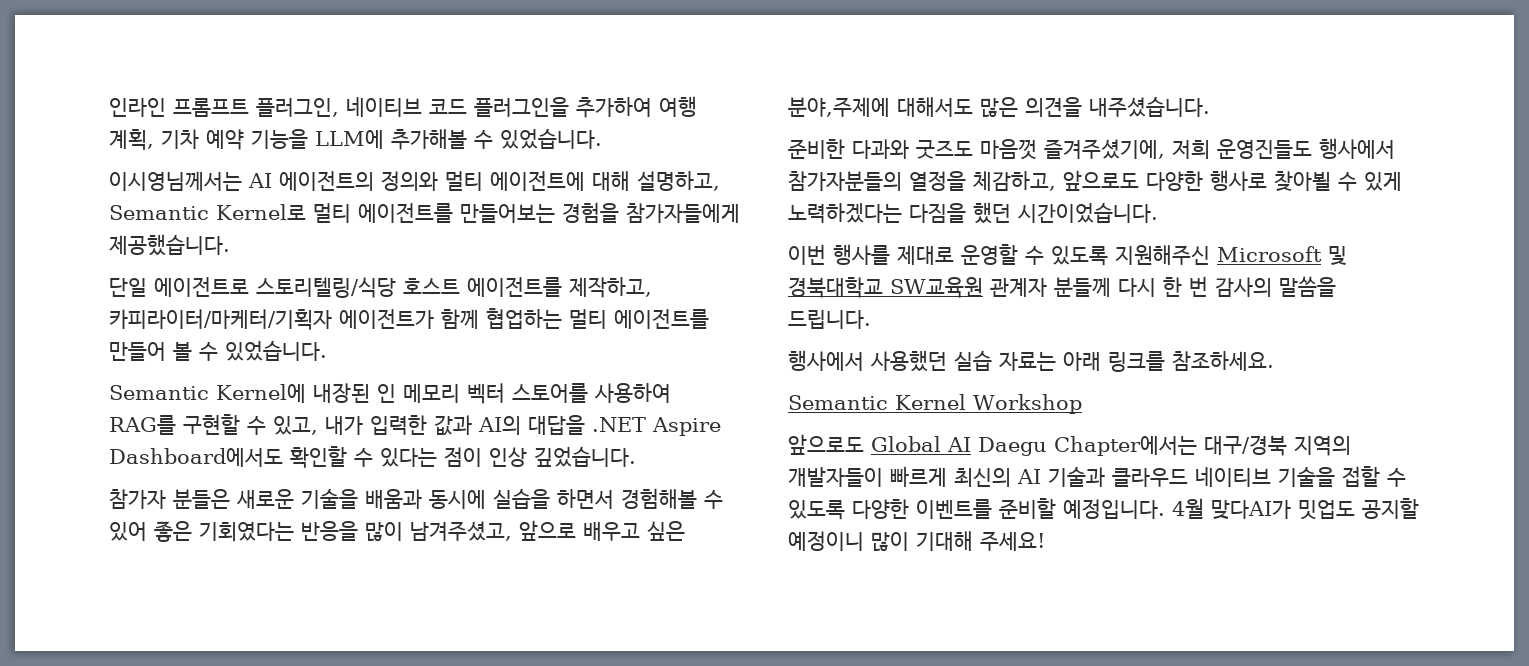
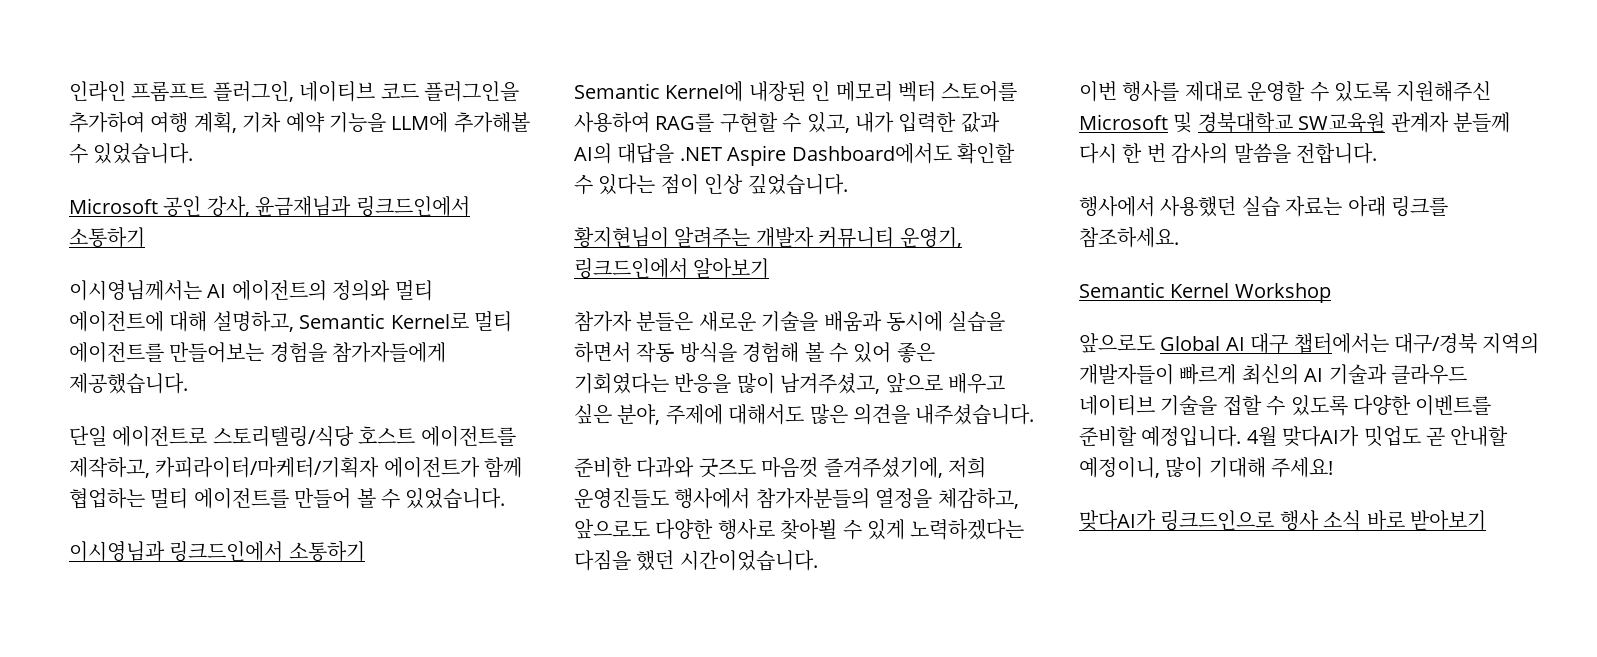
+ Microsoft 공인 강사, 윤금재님과 링크드인에서 소통하기
+ 이시영님과 링크드인에서 소통하기
+ 황지현님이 알려주는 개발자 커뮤니티 운영기, 링크드인에서 알아보기
- 참가자 분들은 새로운 기술을 배움과 동시에 실습을 하면서 경험해볼 수 있어 좋은 기회였다는 반응을 많이 남겨주셨고, 앞으로 배우고 싶은 분야,주제에 대해서도 많은 의견을 내주셨습니다.
+ 참가자 분들은 새로운 기술을 배움과 동시에 실습을 하면서 작동 방식을 경험해 볼 수 있어 좋은 기회였다는 반응을 많이 남겨주셨고, 앞으로 배우고 싶은 분야, 주제에 대해서도 많은 의견을 내주셨습니다.
- 이번 행사를 제대로 운영할 수 있도록 지원해주신 Microsoft 및 경북대학교 SW교육원 관계자 분들께 다시 한 번 감사의 말씀을 드립니다.
+ 이번 행사를 제대로 운영할 수 있도록 지원해주신 Microsoft 및 경북대학교 SW교육원 관계자 분들께 다시 한 번 감사의 말씀을 전합니다.
- 앞으로도 Global AI Daegu Chapter에서는 대구/경북 지역의 개발자들이 빠르게 최신의 AI 기술과 클라우드 네이티브 기술을 접할 수 있도록 다양한 이벤트를 준비할 예정입니다.
+ 앞으로도 Global AI 대구 챕터에서는 대구/경북 지역의 개발자들이 빠르게 최신의 AI 기술과 클라우드 네이티브 기술을 접할 수 있도록 다양한 이벤트를 준비할 예정입니다.
- 4월 맞다AI가 밋업도 공지할 예정이니 많이 기대해 주세요!
+ 4월 맞다AI가 밋업도 곧 안내할 예정이니, 많이 기대해 주세요!
+ 맞다AI가 링크드인으로 행사 소식 바로 받아보기

